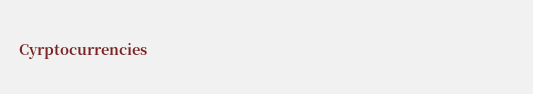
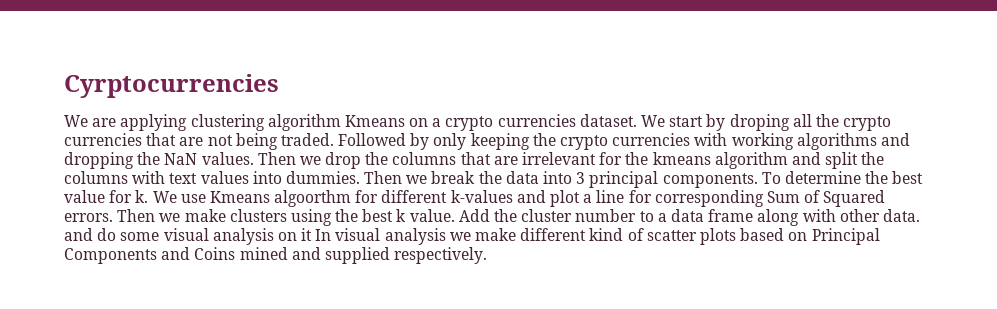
+ We are applying clustering algorithm Kmeans on a crypto currencies dataset. We start by droping all the crypto currencies that are not being traded. Followed by only keeping the crypto currencies with working algorithms and dropping the NaN values. Then we drop the columns that are irrelevant for the kmeans algorithm and split the columns with text values into dummies. Then we break the data into 3 principal components. To determine the best value for k. We use Kmeans algoorthm for different k-values and plot a line for corresponding Sum of Squared errors. Then we make clusters using the best k value. Add the cluster number to a data frame along with other data. and do some visual analysis on it In visual analysis we make different kind of scatter plots based on Principal Components and Coins mined and supplied respectively.

